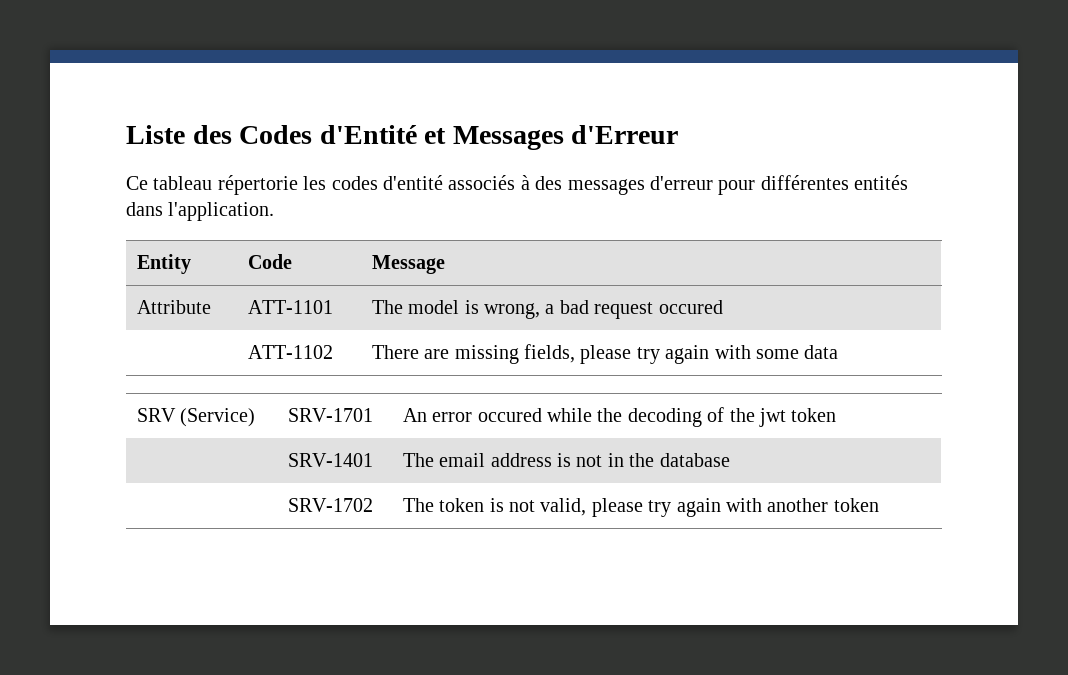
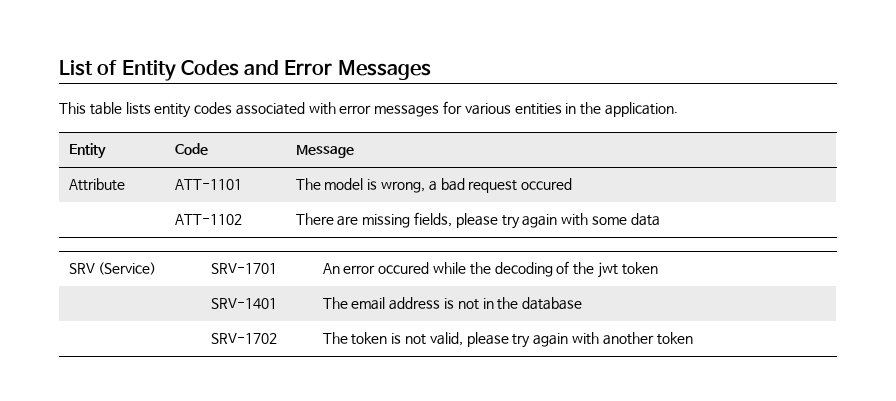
- Liste des Codes d'Entité et Messages d'Erreur
- Ce tableau répertorie les codes d'entité associés à des messages d'erreur pour différentes entités dans l'application.
+ List of Entity Codes and Error Messages
+ This table lists entity codes associated with error messages for various entities in the application.

